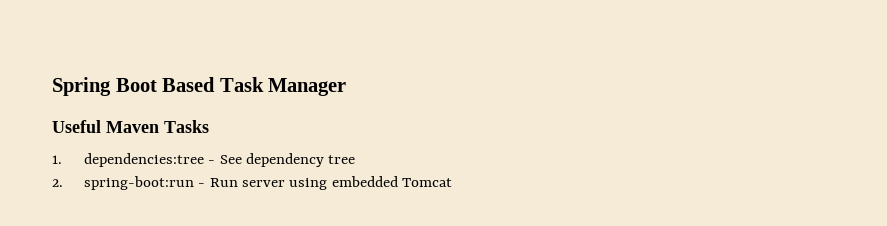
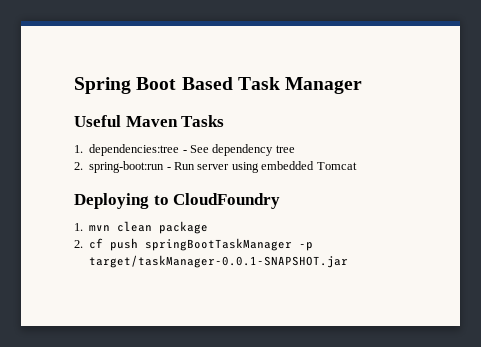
+ Deploying to CloudFoundry
+ 1. mvn clean package
+ 2. cf push springBootTaskManager -p target/taskManager-0.0.1-SNAPSHOT.jar

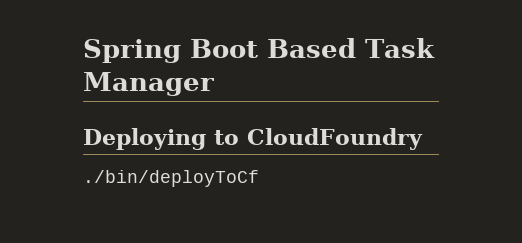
- Useful Maven Tasks
- 1. dependencies:tree - See dependency tree
- 2. spring-boot:run - Run server using embedded Tomcat
  Deploying to CloudFoundry
- 1. mvn clean package
- 2. cf push springBootTaskManager -p target/taskManager-0.0.1-SNAPSHOT.jar
+ ./bin/deployToCf

